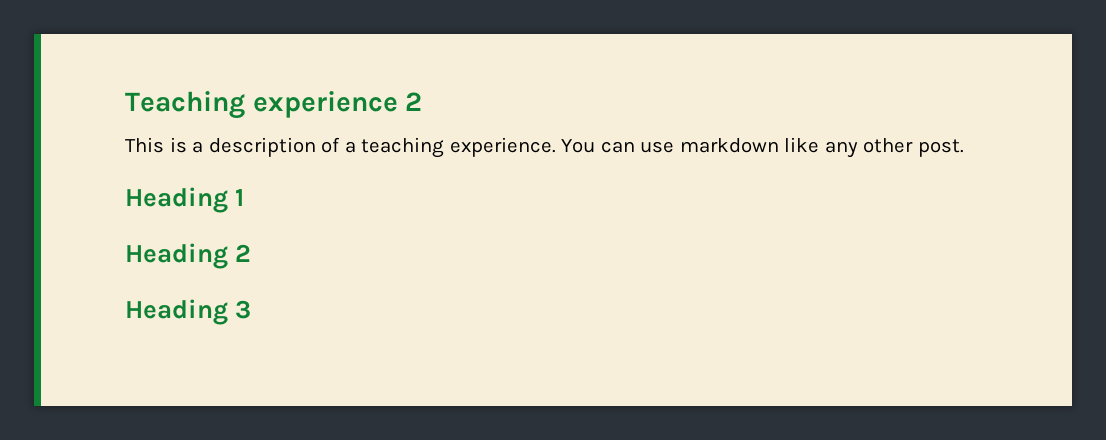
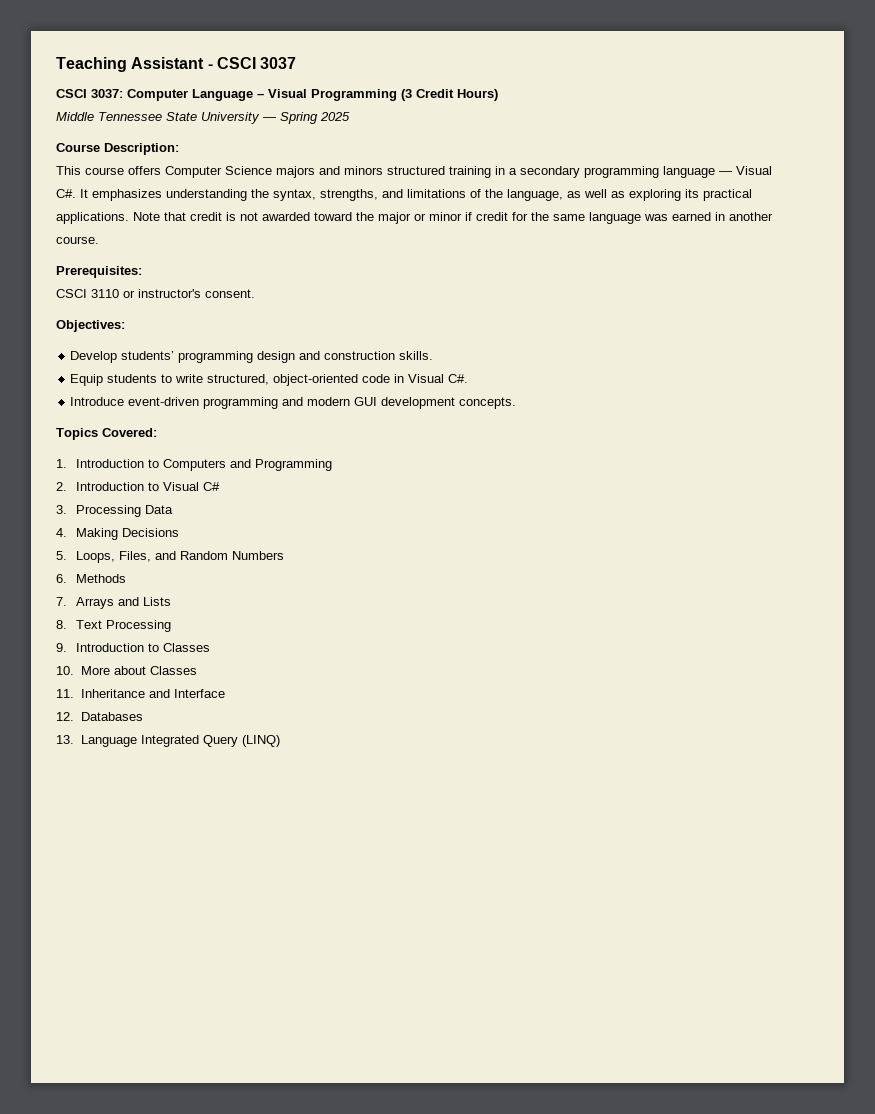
- Teaching experience 2
- This is a description of a teaching experience. You can use markdown like any other post.
- Heading 1
- Heading 2
- Heading 3
+ Teaching Assistant - CSCI 3037
+ CSCI 3037: Computer Language – Visual Programming (3 Credit Hours)
+ Middle Tennessee State University — Spring 2025
+ Course Description:
+ This course offers Computer Science majors and minors structured training in a secondary programming language — Visual C#. It emphasizes understanding the syntax, strengths, and limitations of the language, as well as exploring its practical applications. Note that credit is not awarded toward the major or minor if credit for the same language was earned in another course.
+ Prerequisites:
+ CSCI 3110 or instructor's consent.
+ Objectives:
+ Develop students’ programming design and construction skills.
+ Equip students to write structured, object-oriented code in Visual C#.
+ Introduce event-driven programming and modern GUI development concepts.
+ Topics Covered:
+ 1. Introduction to Computers and Programming
+ 2. Introduction to Visual C#
+ 3. Processing Data
+ 4. Making Decisions
+ 5. Loops, Files, and Random Numbers
+ 6. Methods
+ 7. Arrays and Lists
+ 8. Text Processing
+ 9. Introduction to Classes
+ 10. More about Classes
+ 11. Inheritance and Interface
+ 12. Databases
+ 13. Language Integrated Query (LINQ)

